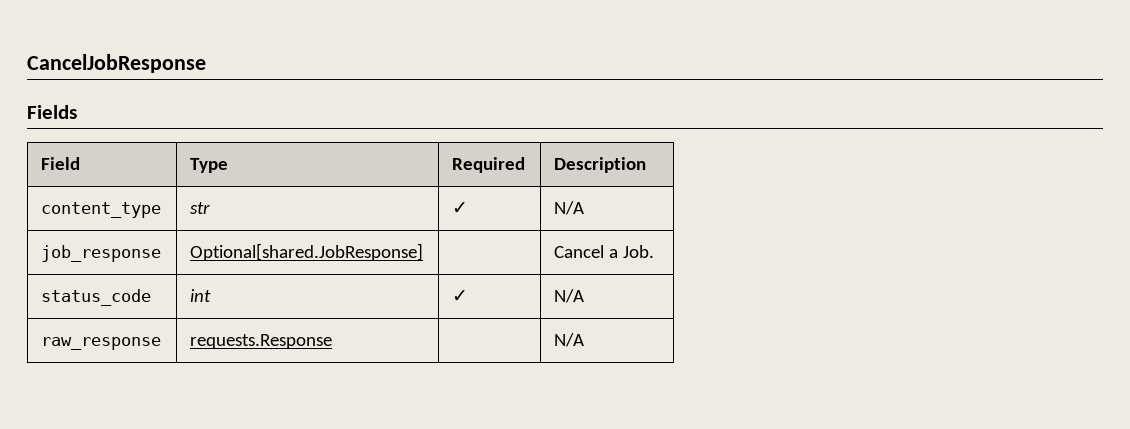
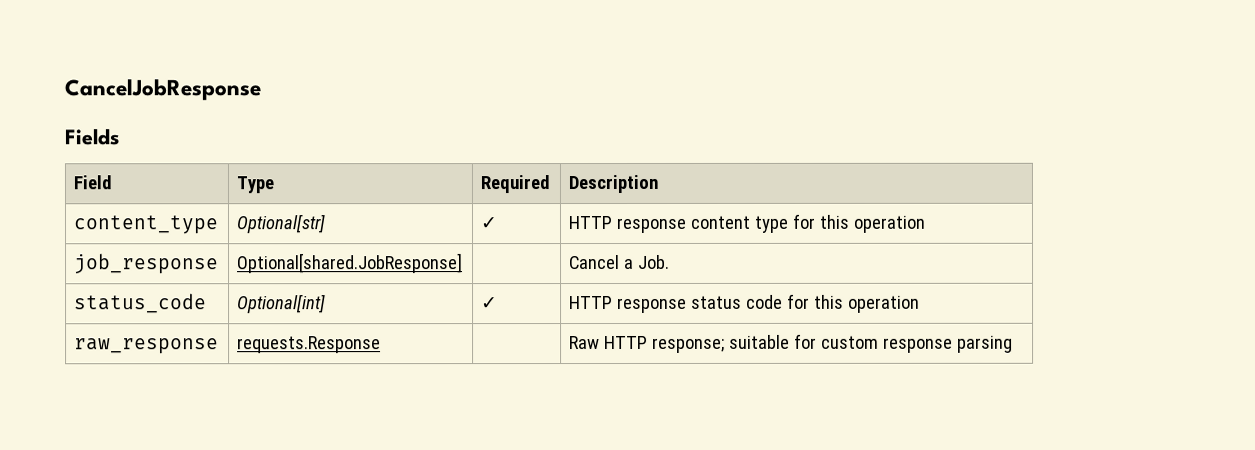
- content_type | str | ✓ | N/A
+ content_type | Optional[str] | ✓ | HTTP response content type for this operation
- status_code | int | ✓ | N/A
- raw_response | requests.Response | | N/A
+ status_code | Optional[int] | ✓ | HTTP response status code for this operation
+ raw_response | requests.Response | | Raw HTTP response; suitable for custom response parsing

